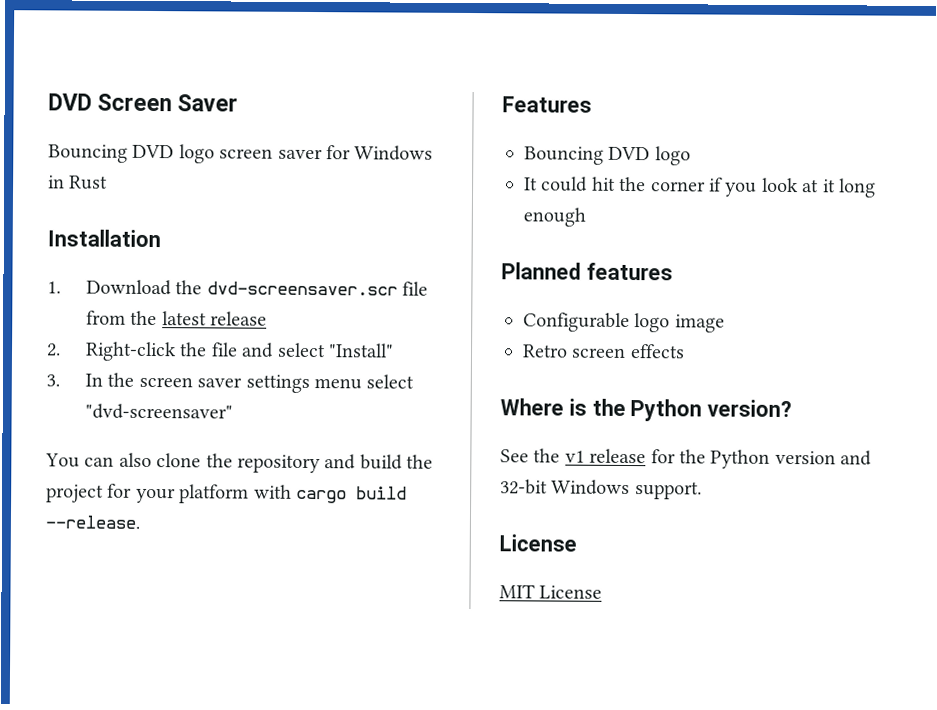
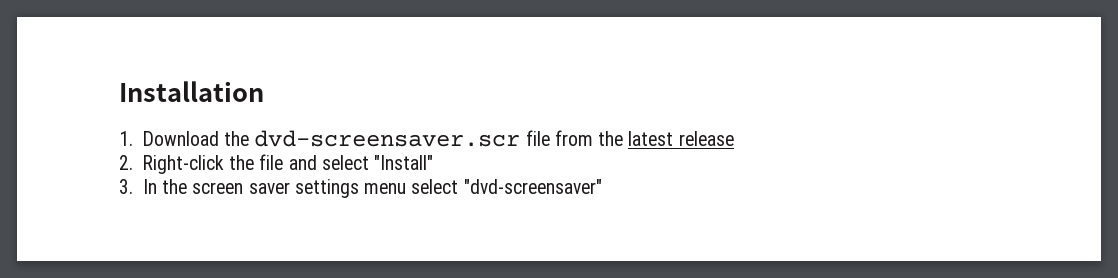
- DVD Screen Saver
- Bouncing DVD logo screen saver for Windows in Rust
- You can also clone the repository and build the project for your platform with cargo build --release.
- Features
- Bouncing DVD logo
- It could hit the corner if you look at it long enough
- Planned features
- Configurable logo image
- Retro screen effects
- Where is the Python version?
- See the v1 release for the Python version and 32-bit Windows support.
- License
- MIT License

